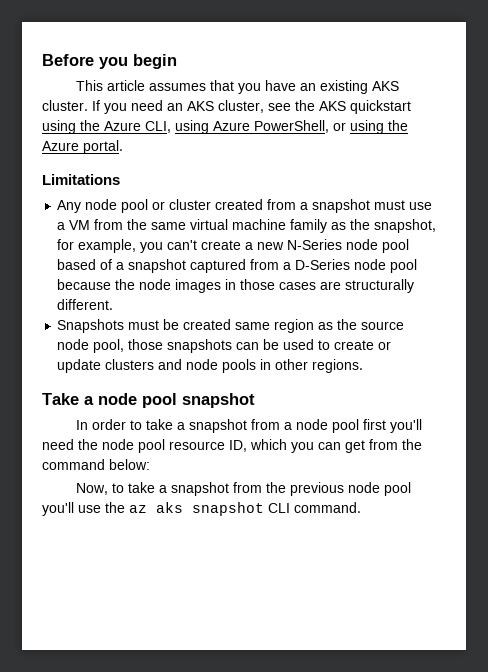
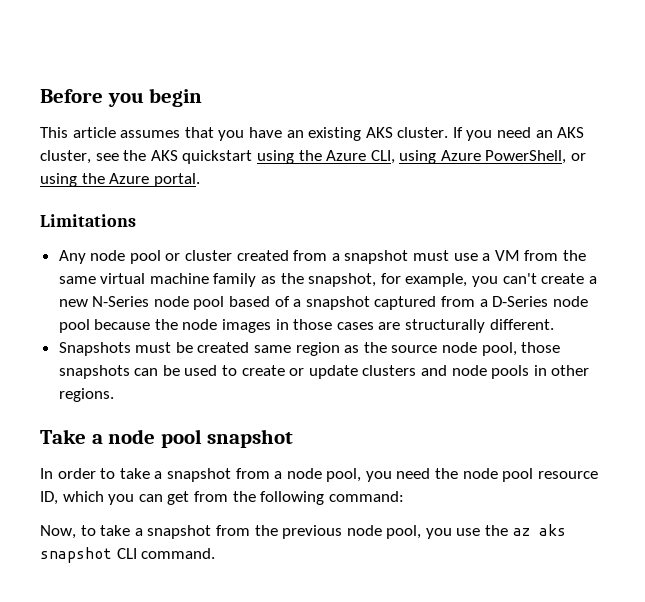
- In order to take a snapshot from a node pool first you'll need the node pool resource ID, which you can get from the command below:
+ In order to take a snapshot from a node pool, you need the node pool resource ID, which you can get from the following command:
- Now, to take a snapshot from the previous node pool you'll use the az aks snapshot CLI command.
+ Now, to take a snapshot from the previous node pool, you use the az aks snapshot CLI command.

